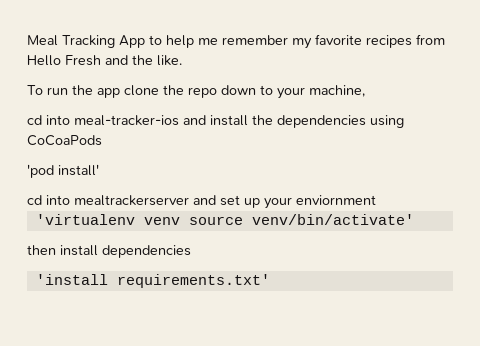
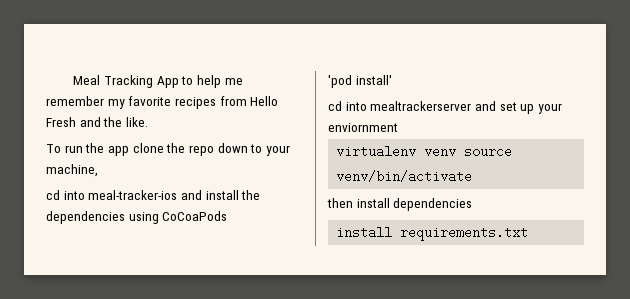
- 'virtualenv venv source venv/bin/activate'
+ virtualenv venv source venv/bin/activate
- 'install requirements.txt'
+ install requirements.txt

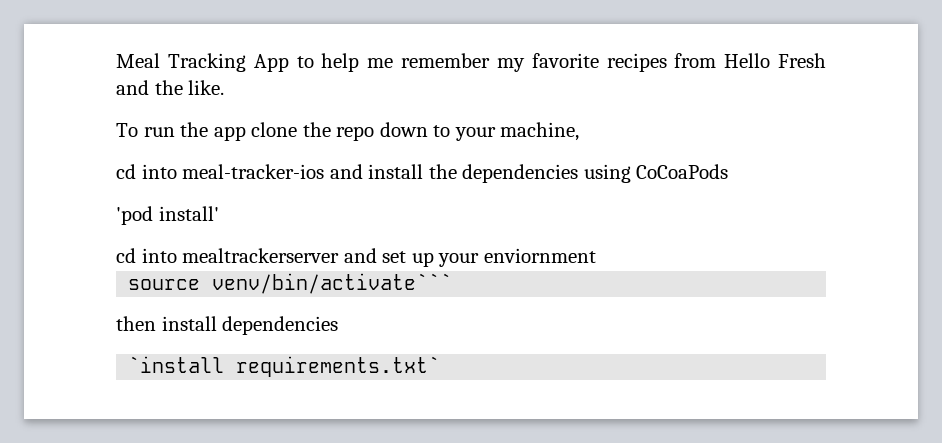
- virtualenv venv source venv/bin/activate
+ source venv/bin/activate```
- install requirements.txt
+ `install requirements.txt`

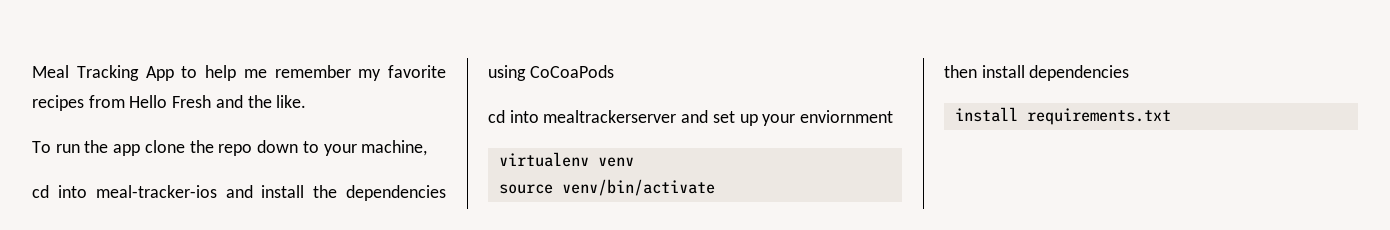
- 'pod install'
+ virtualenv venv
- source venv/bin/activate```
+ source venv/bin/activate
- `install requirements.txt`
+ install requirements.txt

